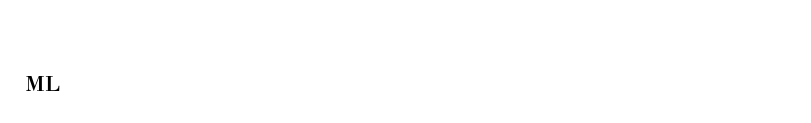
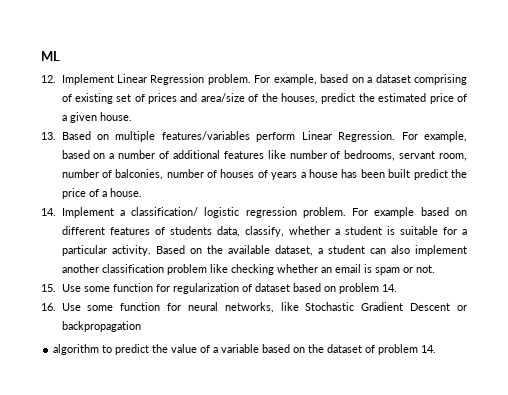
+ 12. Implement Linear Regression problem. For example, based on a dataset comprising of existing set of prices and area/size of the houses, predict the estimated price of a given house.
+ 13. Based on multiple features/variables perform Linear Regression. For example, based on a number of additional features like number of bedrooms, servant room, number of balconies, number of houses of years a house has been built predict the price of a house.
+ 14. Implement a classification/ logistic regression problem. For example based on different features of students data, classify, whether a student is suitable for a particular activity. Based on the available dataset, a student can also implement another classification problem like checking whether an email is spam or not.
+ 15. Use some function for regularization of dataset based on problem 14.
+ 16. Use some function for neural networks, like Stochastic Gradient Descent or backpropagation
+ algorithm to predict the value of a variable based on the dataset of problem 14.

